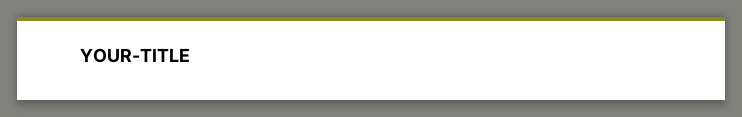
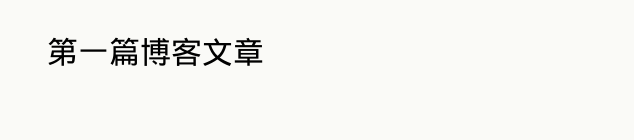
- YOUR-TITLE
+ 第一篇博客文章

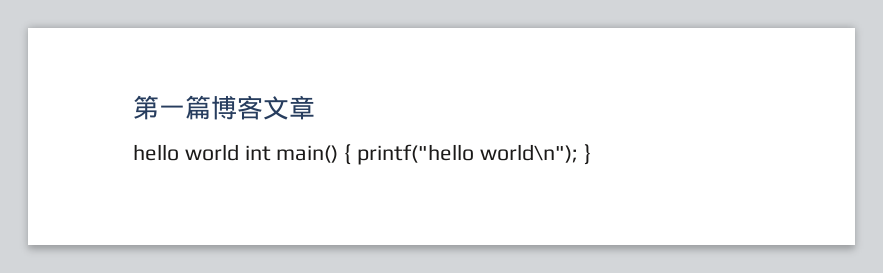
+ hello world int main() { printf("hello world\n"); }

